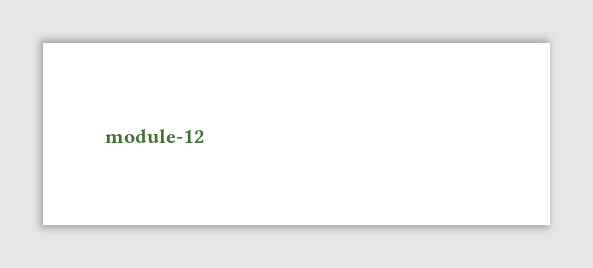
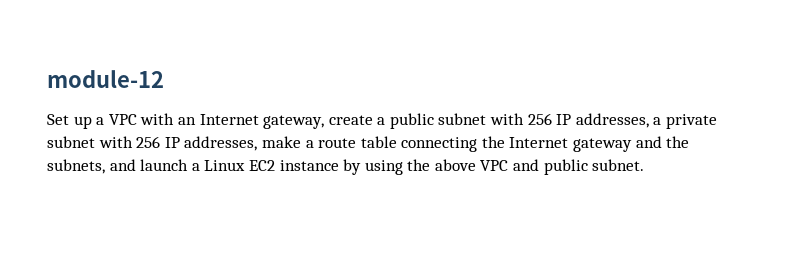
+ Set up a VPC with an Internet gateway, create a public subnet with 256 IP addresses, a private subnet with 256 IP addresses, make a route table connecting the Internet gateway and the subnets, and launch a Linux EC2 instance by using the above VPC and public subnet.

